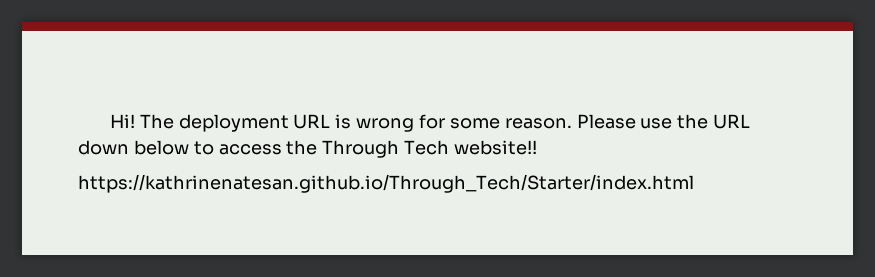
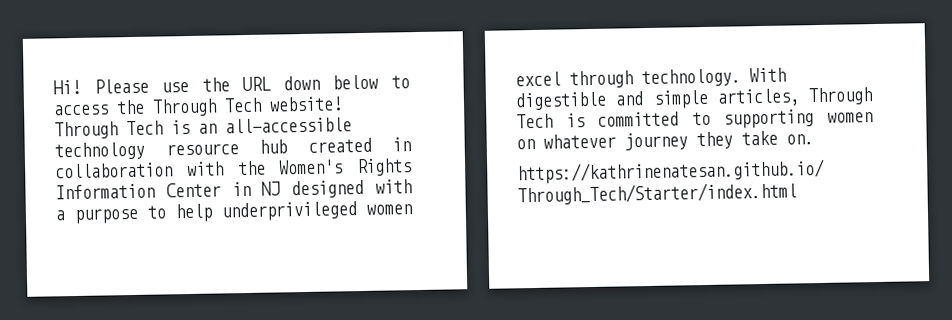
- The deployment URL is wrong for some reason.
- Please use the URL down below to access the Through Tech website!!
+ Please use the URL down below to access the Through Tech website! Through Tech is an all-accessible technology resource hub created in collaboration with the Women's Rights Information Center in NJ designed with a purpose to help underprivileged women excel through technology. With digestible and simple articles, Through Tech is committed to supporting women on whatever journey they take on.

